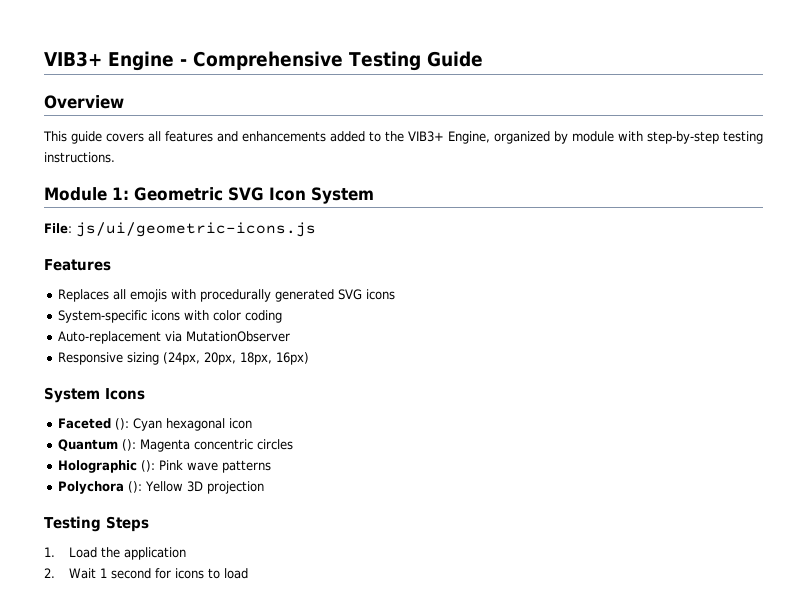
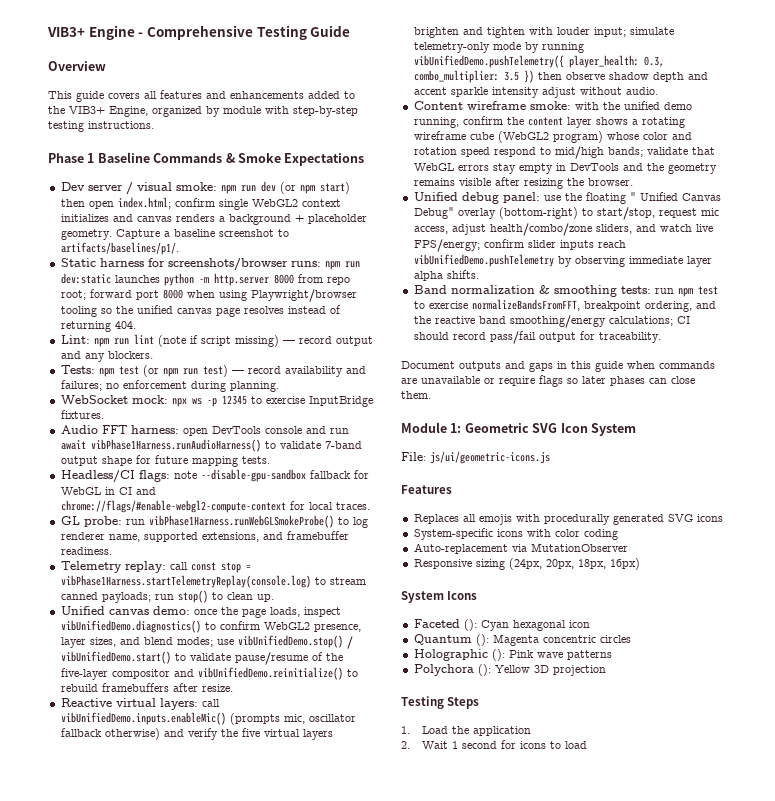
+ Phase 1 Baseline Commands & Smoke Expectations
+ Dev server / visual smoke: npm run dev (or npm start) then open index.html; confirm single WebGL2 context initializes and canvas renders a background + placeholder geometry. Capture a baseline screenshot to artifacts/baselines/p1/.
+ Static harness for screenshots/browser runs: npm run dev:static launches python -m http.server 8000 from repo root; forward port 8000 when using Playwright/browser tooling so the unified canvas page resolves instead of returning 404.
+ Lint: npm run lint (note if script missing) — record output and any blockers.
+ Tests: npm test (or npm run test) — record availability and failures; no enforcement during planning.
+ WebSocket mock: npx ws -p 12345 to exercise InputBridge fixtures.
+ Audio FFT harness: open DevTools console and run await vibPhase1Harness.runAudioHarness() to validate 7-band output shape for future mapping tests.
+ Headless/CI flags: note --disable-gpu-sandbox fallback for WebGL in CI and chrome://flags/#enable-webgl2-compute-context for local traces.
+ GL probe: run vibPhase1Harness.runWebGLSmokeProbe() to log renderer name, supported extensions, and framebuffer readiness.
+ Telemetry replay: call const stop = vibPhase1Harness.startTelemetryReplay(console.log) to stream canned payloads; run stop() to clean up.
+ Unified canvas demo: once the page loads, inspect vibUnifiedDemo.diagnostics() to confirm WebGL2 presence, layer sizes, and blend modes; use vibUnifiedDemo.stop() / vibUnifiedDemo.start() to validate pause/resume of the five-layer compositor and vibUnifiedDemo.reinitialize() to rebuild framebuffers after resize.
+ Reactive virtual layers: call vibUnifiedDemo.inputs.enableMic() (prompts mic, oscillator fallback otherwise) and verify the five virtual layers brighten and tighten with louder input; simulate telemetry-only mode by running vibUnifiedDemo.pushTelemetry({ player_health: 0.3, combo_multiplier: 3.5 }) then observe shadow depth and accent sparkle intensity adjust without audio.
+ Content wireframe smoke: with the unified demo running, confirm the content layer shows a rotating wireframe cube (WebGL2 program) whose color and rotation speed respond to mid/high bands; validate that WebGL errors stay empty in DevTools and the geometry remains visible after resizing the browser.
+ Unified debug panel: use the floating " Unified Canvas Debug" overlay (bottom-right) to start/stop, request mic access, adjust health/combo/zone sliders, and watch live FPS/energy; confirm slider inputs reach vibUnifiedDemo.pushTelemetry by observing immediate layer alpha shifts.
+ Band normalization & smoothing tests: run npm test to exercise normalizeBandsFromFFT, breakpoint ordering, and the reactive band smoothing/energy calculations; CI should record pass/fail output for traceability.
+ Document outputs and gaps in this guide when commands are unavailable or require flags so later phases can close them.

